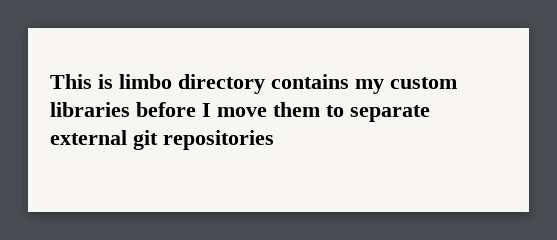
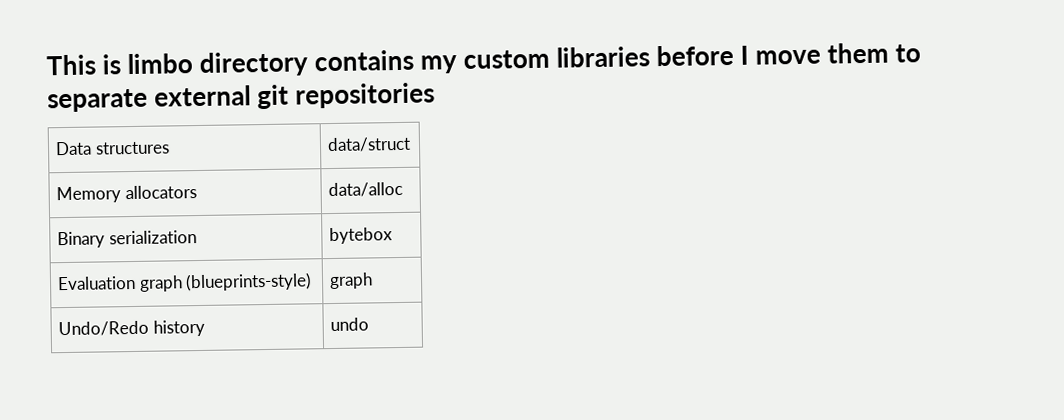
+ Data structures | data/struct
+ Memory allocators | data/alloc
+ Binary serialization | bytebox
+ Evaluation graph (blueprints-style) | graph
+ Undo/Redo history | undo

